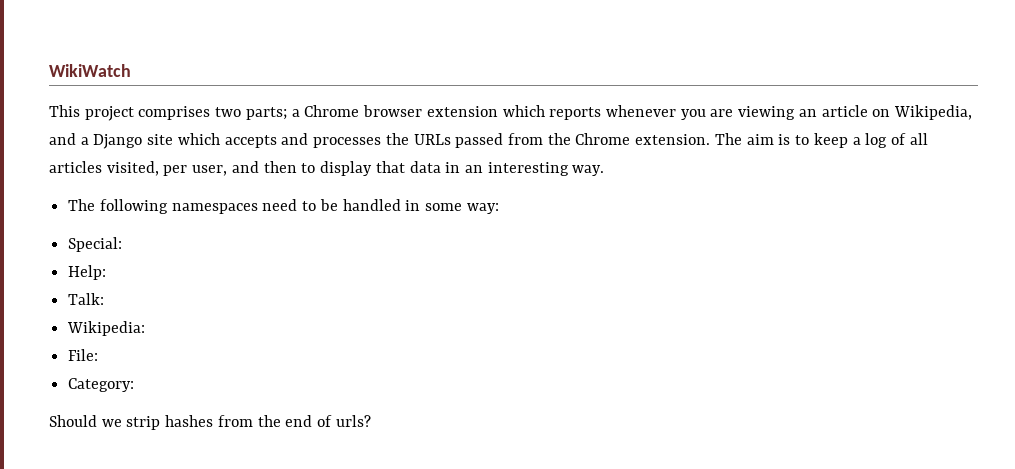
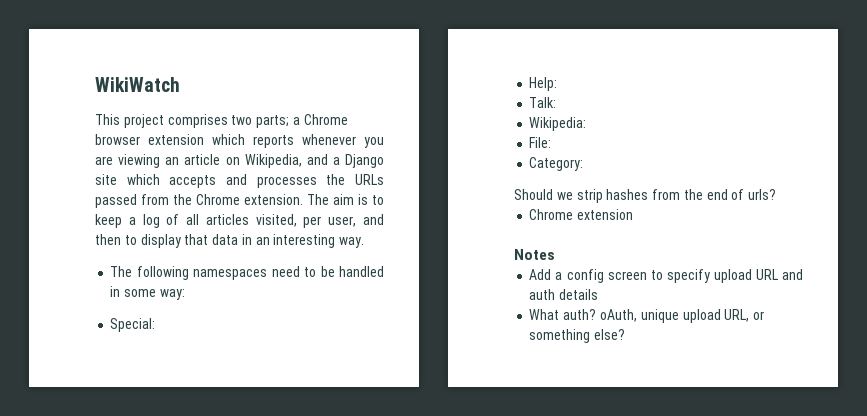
+ Chrome extension
+ Notes
+ Add a config screen to specify upload URL and auth details
+ What auth? oAuth, unique upload URL, or something else?

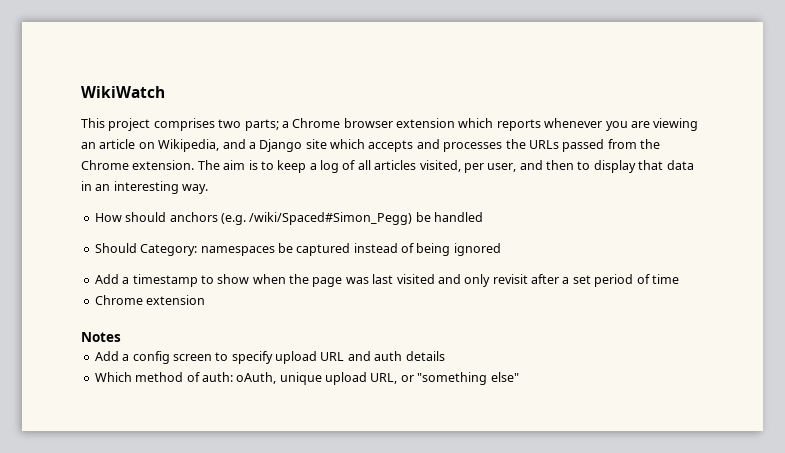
- The following namespaces need to be handled in some way:
- Special:
- Help:
- Talk:
- Wikipedia:
- File:
- Category:
- Should we strip hashes from the end of urls?
+ How should anchors (e.g. /wiki/Spaced#Simon_Pegg) be handled
+ Should Category: namespaces be captured instead of being ignored
+ Add a timestamp to show when the page was last visited and only revisit after a set period of time
- What auth? oAuth, unique upload URL, or something else?
+ Which method of auth: oAuth, unique upload URL, or "something else"

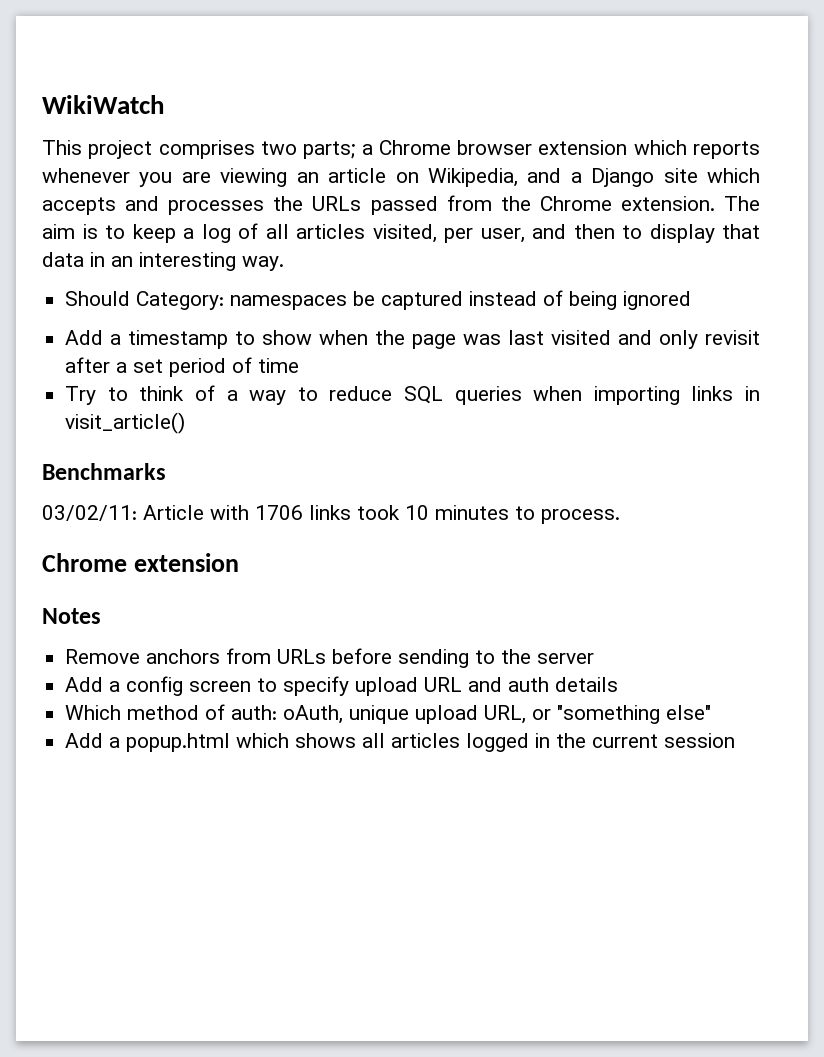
- How should anchors (e.g. /wiki/Spaced#Simon_Pegg) be handled
+ Try to think of a way to reduce SQL queries when importing links in visit_article()
+ Benchmarks
+ 03/02/11: Article with 1706 links took 10 minutes to process.
  Chrome extension
  Notes
+ Remove anchors from URLs before sending to the server
+ Add a popup.html which shows all articles logged in the current session

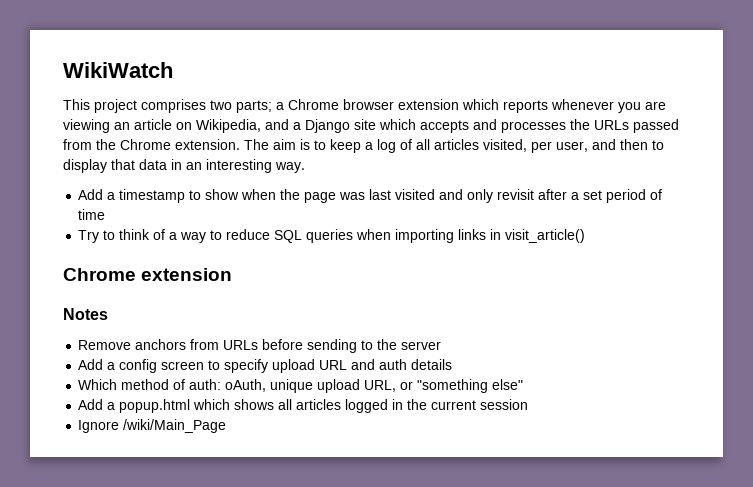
- Should Category: namespaces be captured instead of being ignored
- Benchmarks
- 03/02/11: Article with 1706 links took 10 minutes to process.
+ Ignore /wiki/Main_Page

